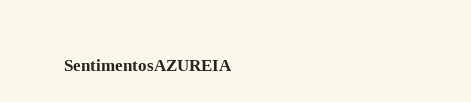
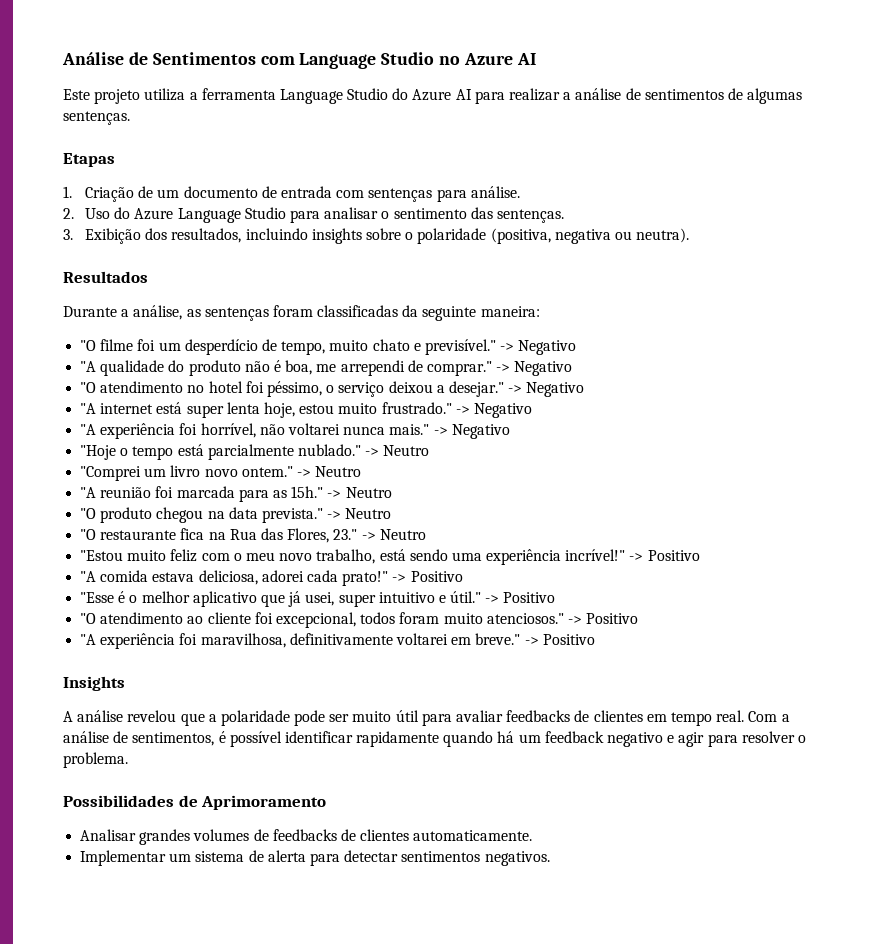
- SentimentosAZUREIA
+ Análise de Sentimentos com Language Studio no Azure AI
+ Este projeto utiliza a ferramenta Language Studio do Azure AI para realizar a análise de sentimentos de algumas sentenças.
+ Etapas
+ 1. Criação de um documento de entrada com sentenças para análise.
+ 2. Uso do Azure Language Studio para analisar o sentimento das sentenças.
+ 3. Exibição dos resultados, incluindo insights sobre o polaridade (positiva, negativa ou neutra).
+ Resultados
+ Durante a análise, as sentenças foram classificadas da seguinte maneira:
+ "O filme foi um desperdício de tempo, muito chato e previsível." -> Negativo
+ "A qualidade do produto não é boa, me arrependi de comprar." -> Negativo
+ "O atendimento no hotel foi péssimo, o serviço deixou a desejar." -> Negativo
+ "A internet está super lenta hoje, estou muito frustrado." -> Negativo
+ "A experiência foi horrível, não voltarei nunca mais." -> Negativo
+ "Hoje o tempo está parcialmente nublado." -> Neutro
+ "Comprei um livro novo ontem." -> Neutro
+ "A reunião foi marcada para as 15h." -> Neutro
+ "O produto chegou na data prevista." -> Neutro
+ "O restaurante fica na Rua das Flores, 23." -> Neutro
+ "Estou muito feliz com o meu novo trabalho, está sendo uma experiência incrível!" -> Positivo
+ "A comida estava deliciosa, adorei cada prato!" -> Positivo
+ "Esse é o melhor aplicativo que já usei, super intuitivo e útil." -> Positivo
+ "O atendimento ao cliente foi excepcional, todos foram muito atenciosos." -> Positivo
+ "A experiência foi maravilhosa, definitivamente voltarei em breve." -> Positivo
+ Insights
+ A análise revelou que a polaridade pode ser muito útil para avaliar feedbacks de clientes em tempo real. Com a análise de sentimentos, é possível identificar rapidamente quando há um feedback negativo e agir para resolver o problema.
+ Possibilidades de Aprimoramento
+ Analisar grandes volumes de feedbacks de clientes automaticamente.
+ Implementar um sistema de alerta para detectar sentimentos negativos.

